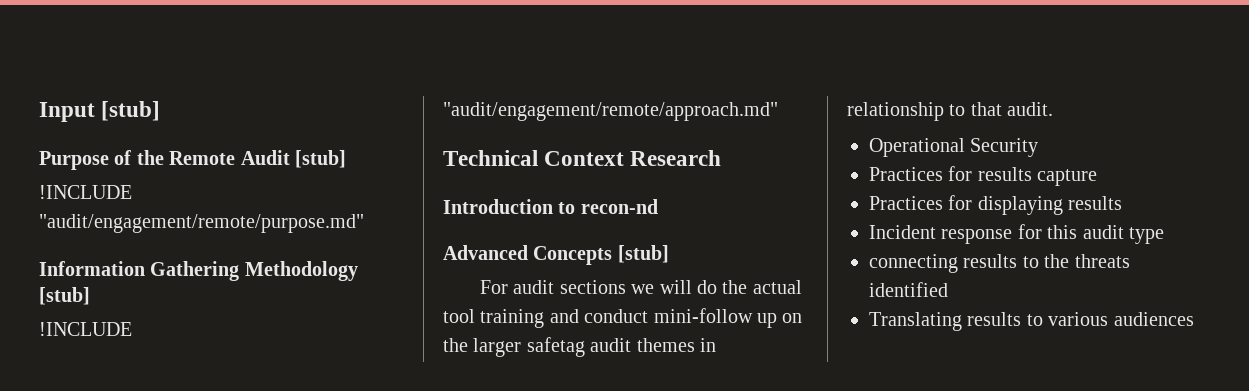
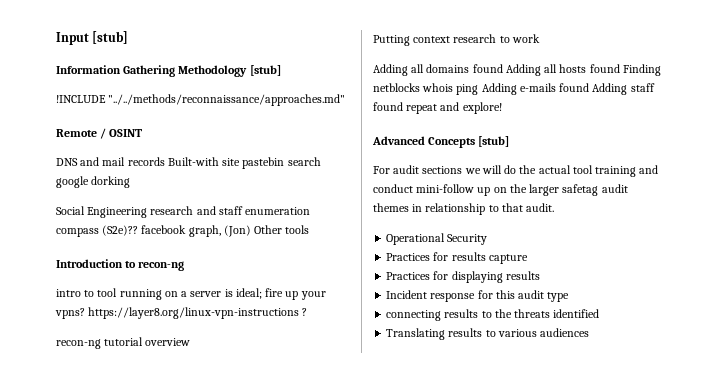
- Purpose of the Remote Audit [stub]
- !INCLUDE "audit/engagement/remote/purpose.md"
- !INCLUDE "audit/engagement/remote/approach.md"
- Technical Context Research
- Introduction to recon-nd
+ !INCLUDE "../../methods/reconnaissance/approaches.md"
+ Remote / OSINT
+ DNS and mail records Built-with site pastebin search google dorking
+ Social Engineering research and staff enumeration compass (S2e)?? facebook graph, (Jon) Other tools
+ Introduction to recon-ng
+ intro to tool running on a server is ideal; fire up your vpns? https://layer8.org/linux-vpn-instructions ?
+ recon-ng tutorial overview
+ Putting context research to work
+ Adding all domains found Adding all hosts found Finding netblocks whois ping Adding e-mails found Adding staff found repeat and explore!

